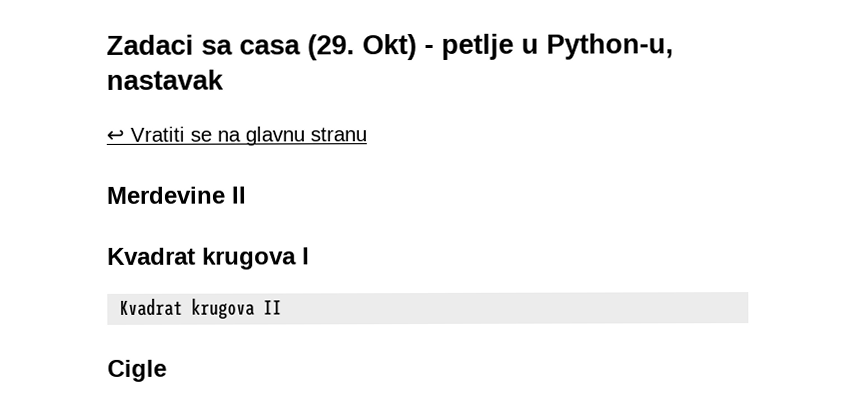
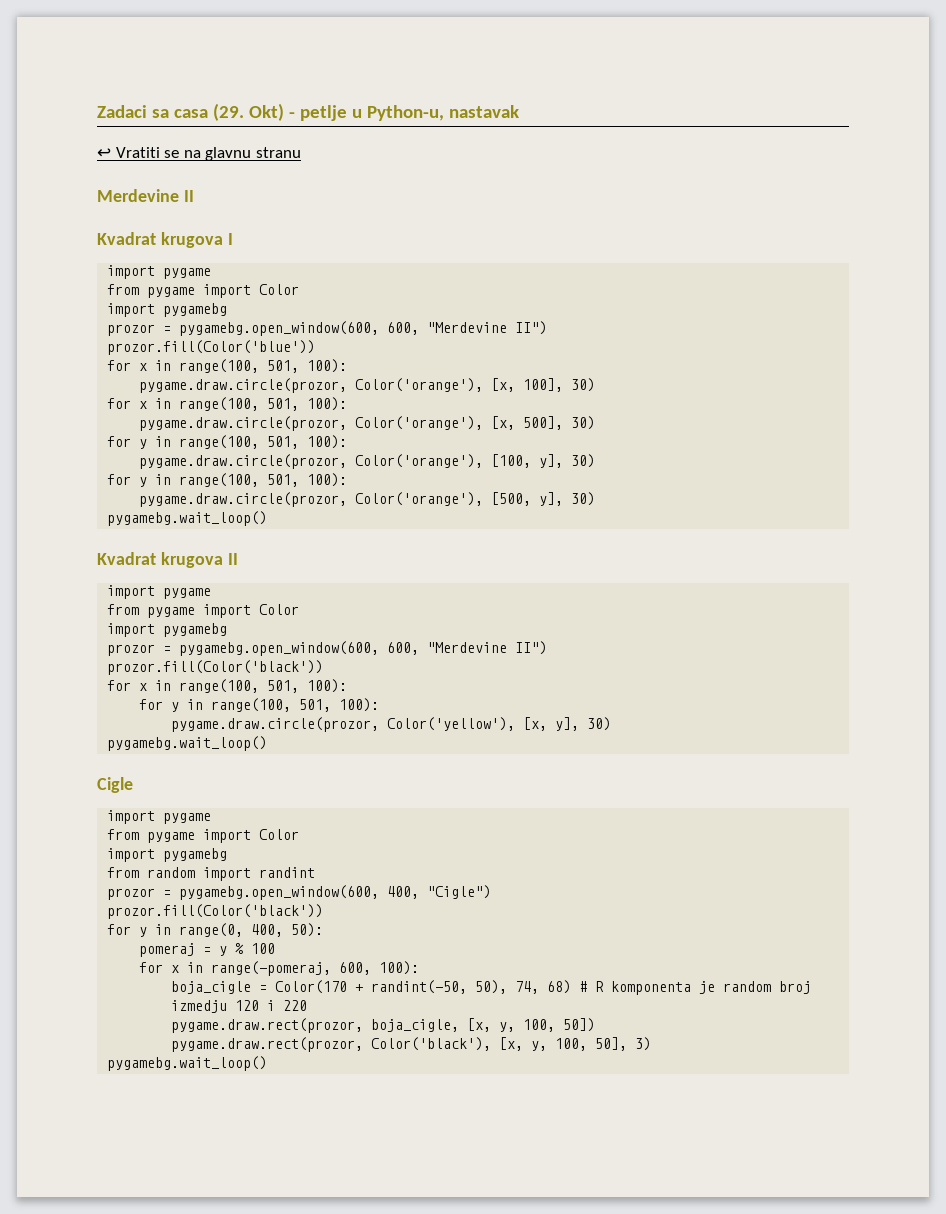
  Kvadrat krugova I
+ import pygame
+ from pygame import Color
+ import pygamebg
+ prozor = pygamebg.open_window(600, 600, "Merdevine II")
+ prozor.fill(Color('blue'))
+ for x in range(100, 501, 100):
+ pygame.draw.circle(prozor, Color('orange'), [x, 100], 30)
+ for x in range(100, 501, 100):
+ pygame.draw.circle(prozor, Color('orange'), [x, 500], 30)
+ for y in range(100, 501, 100):
+ pygame.draw.circle(prozor, Color('orange'), [100, y], 30)
+ for y in range(100, 501, 100):
+ pygame.draw.circle(prozor, Color('orange'), [500, y], 30)
+ pygamebg.wait_loop()
  Kvadrat krugova II
+ import pygame
+ from pygame import Color
+ import pygamebg
+ prozor = pygamebg.open_window(600, 600, "Merdevine II")
+ prozor.fill(Color('black'))
+ for x in range(100, 501, 100):
+ for y in range(100, 501, 100):
+ pygame.draw.circle(prozor, Color('yellow'), [x, y], 30)
+ pygamebg.wait_loop()
  Cigle
+ import pygame
+ from pygame import Color
+ import pygamebg
+ from random import randint
+ prozor = pygamebg.open_window(600, 400, "Cigle")
+ prozor.fill(Color('black'))
+ for y in range(0, 400, 50):
+ pomeraj = y % 100
+ for x in range(-pomeraj, 600, 100):
+ boja_cigle = Color(170 + randint(-50, 50), 74, 68) # R komponenta je random broj izmedju 120 i 220
+ pygame.draw.rect(prozor, boja_cigle, [x, y, 100, 50])
+ pygame.draw.rect(prozor, Color('black'), [x, y, 100, 50], 3)
+ pygamebg.wait_loop()

